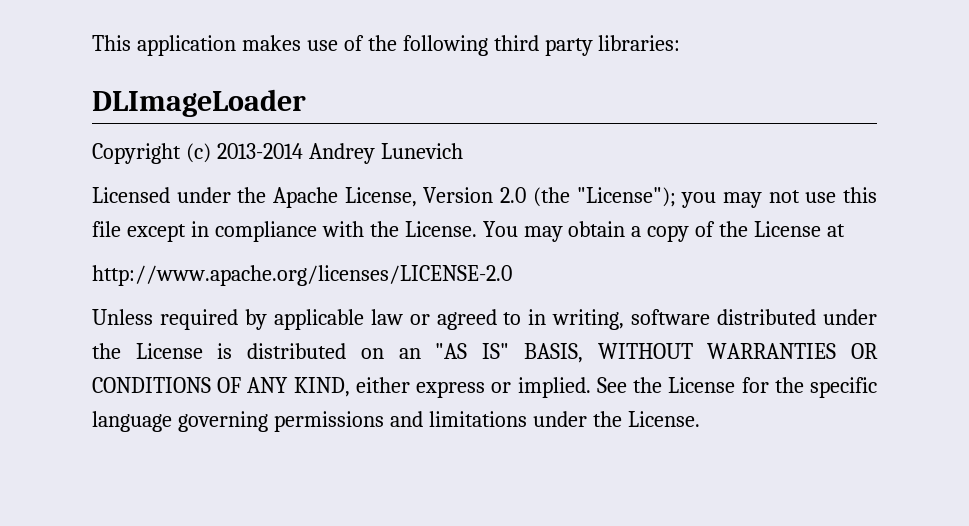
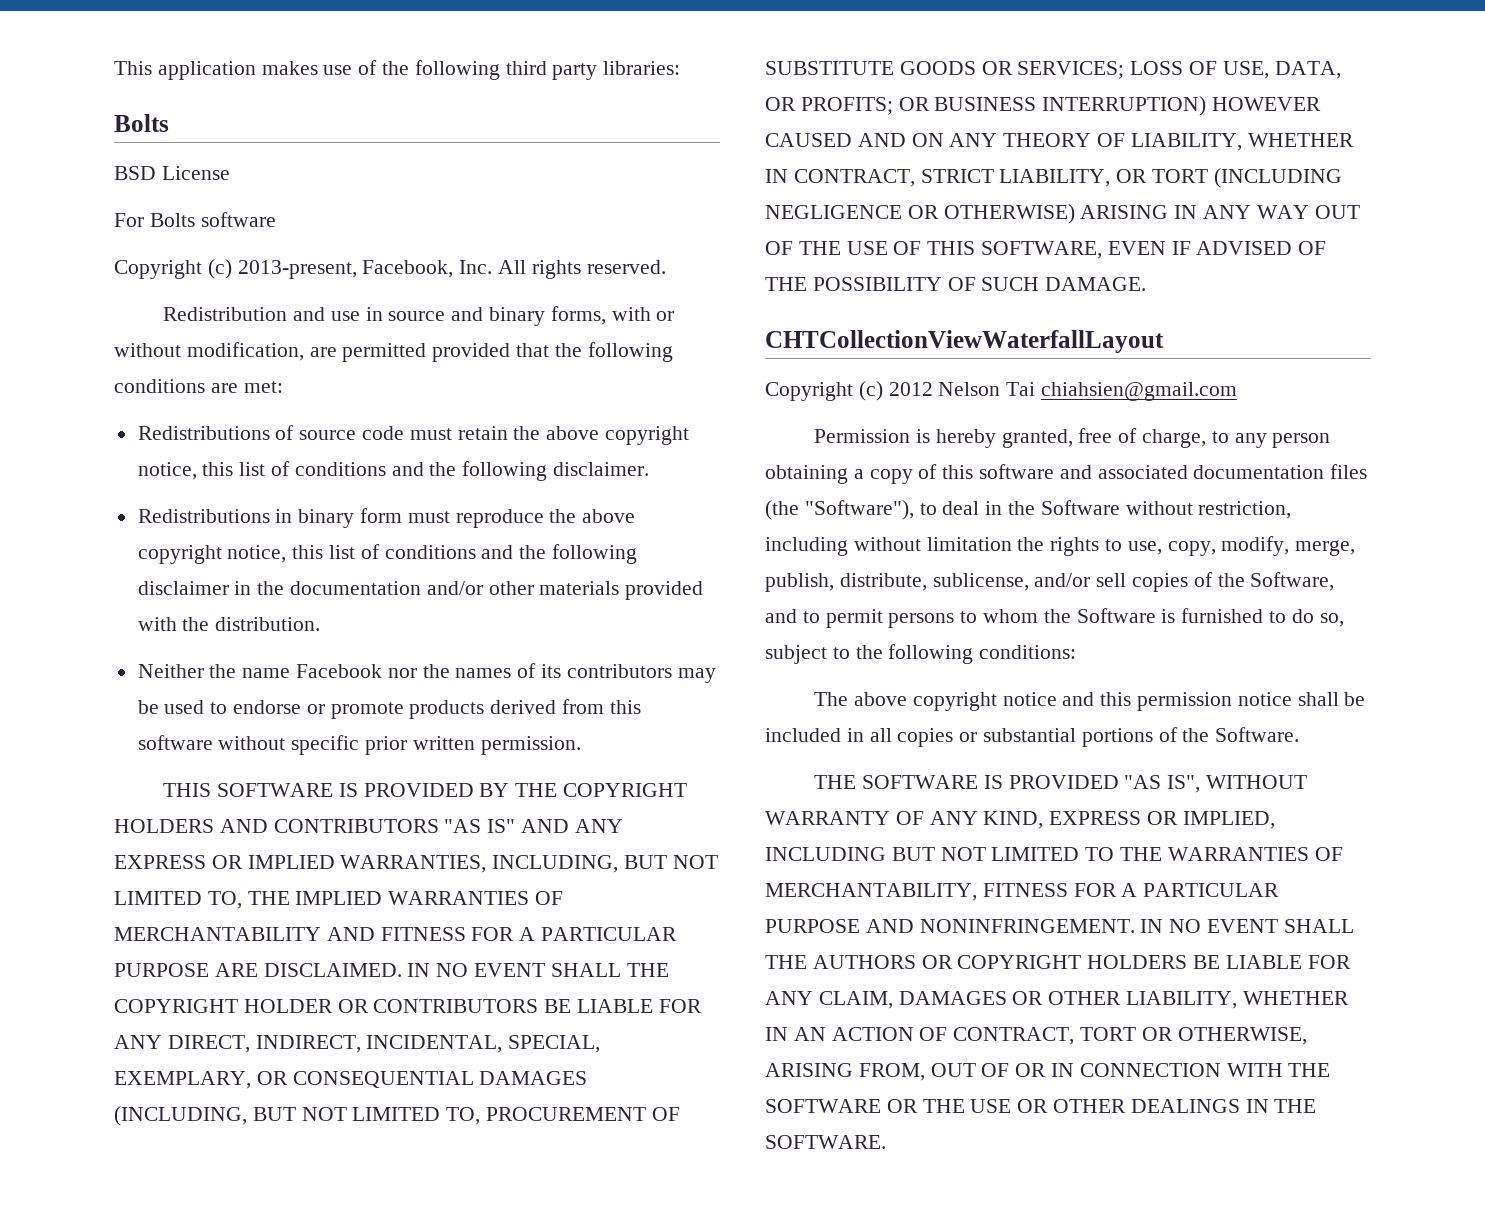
  This application makes use of the following third party libraries:
- DLImageLoader
- Copyright (c) 2013-2014 Andrey Lunevich
- Licensed under the Apache License, Version 2.0 (the "License"); you may not use this file except in compliance with the License. You may obtain a copy of the License at
- http://www.apache.org/licenses/LICENSE-2.0
- Unless required by applicable law or agreed to in writing, software distributed under the License is distributed on an "AS IS" BASIS, WITHOUT WARRANTIES OR CONDITIONS OF ANY KIND, either express or implied. See the License for the specific language governing permissions and limitations under the License.
+ Bolts
+ BSD License
+ For Bolts software
+ Copyright (c) 2013-present, Facebook, Inc. All rights reserved.
+ Redistribution and use in source and binary forms, with or without modification, are permitted provided that the following conditions are met:
+ Redistributions of source code must retain the above copyright notice, this list of conditions and the following disclaimer.
+ Redistributions in binary form must reproduce the above copyright notice, this list of conditions and the following disclaimer in the documentation and/or other materials provided with the distribution.
+ Neither the name Facebook nor the names of its contributors may be used to endorse or promote products derived from this software without specific prior written permission.
+ THIS SOFTWARE IS PROVIDED BY THE COPYRIGHT HOLDERS AND CONTRIBUTORS "AS IS" AND ANY EXPRESS OR IMPLIED WARRANTIES, INCLUDING, BUT NOT LIMITED TO, THE IMPLIED WARRANTIES OF MERCHANTABILITY AND FITNESS FOR A PARTICULAR PURPOSE ARE DISCLAIMED. IN NO EVENT SHALL THE COPYRIGHT HOLDER OR CONTRIBUTORS BE LIABLE FOR ANY DIRECT, INDIRECT, INCIDENTAL, SPECIAL, EXEMPLARY, OR CONSEQUENTIAL DAMAGES (INCLUDING, BUT NOT LIMITED TO, PROCUREMENT OF SUBSTITUTE GOODS OR SERVICES; LOSS OF USE, DATA, OR PROFITS; OR BUSINESS INTERRUPTION) HOWEVER CAUSED AND ON ANY THEORY OF LIABILITY, WHETHER IN CONTRACT, STRICT LIABILITY, OR TORT (INCLUDING NEGLIGENCE OR OTHERWISE) ARISING IN ANY WAY OUT OF THE USE OF THIS SOFTWARE, EVEN IF ADVISED OF THE POSSIBILITY OF SUCH DAMAGE.
+ CHTCollectionViewWaterfallLayout
+ Copyright (c) 2012 Nelson Tai chiahsien@gmail.com
+ Permission is hereby granted, free of charge, to any person obtaining a copy of this software and associated documentation files (the "Software"), to deal in the Software without restriction, including without limitation the rights to use, copy, modify, merge, publish, distribute, sublicense, and/or sell copies of the Software, and to permit persons to whom the Software is furnished to do so, subject to the following conditions:
+ The above copyright notice and this permission notice shall be included in all copies or substantial portions of the Software.
+ THE SOFTWARE IS PROVIDED "AS IS", WITHOUT WARRANTY OF ANY KIND, EXPRESS OR IMPLIED, INCLUDING BUT NOT LIMITED TO THE WARRANTIES OF MERCHANTABILITY, FITNESS FOR A PARTICULAR PURPOSE AND NONINFRINGEMENT. IN NO EVENT SHALL THE AUTHORS OR COPYRIGHT HOLDERS BE LIABLE FOR ANY CLAIM, DAMAGES OR OTHER LIABILITY, WHETHER IN AN ACTION OF CONTRACT, TORT OR OTHERWISE, ARISING FROM, OUT OF OR IN CONNECTION WITH THE SOFTWARE OR THE USE OR OTHER DEALINGS IN THE SOFTWARE.

